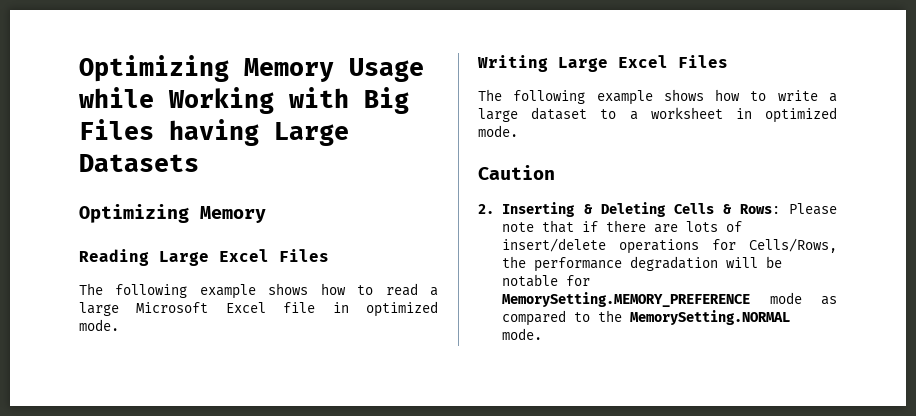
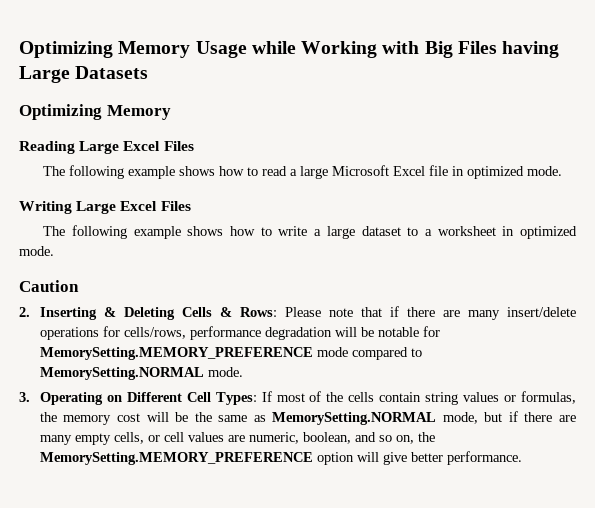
- 2. Inserting & Deleting Cells & Rows: Please note that if there are lots of insert/delete operations for Cells/Rows, the performance degradation will be notable for MemorySetting.MEMORY_PREFERENCE mode as compared to the MemorySetting.NORMAL mode.
+ 2. Inserting & Deleting Cells & Rows: Please note that if there are many insert/delete operations for cells/rows, performance degradation will be notable for MemorySetting.MEMORY_PREFERENCE mode compared to MemorySetting.NORMAL mode.
+ 3. Operating on Different Cell Types: If most of the cells contain string values or formulas, the memory cost will be the same as MemorySetting.NORMAL mode, but if there are many empty cells, or cell values are numeric, boolean, and so on, the MemorySetting.MEMORY_PREFERENCE option will give better performance.

